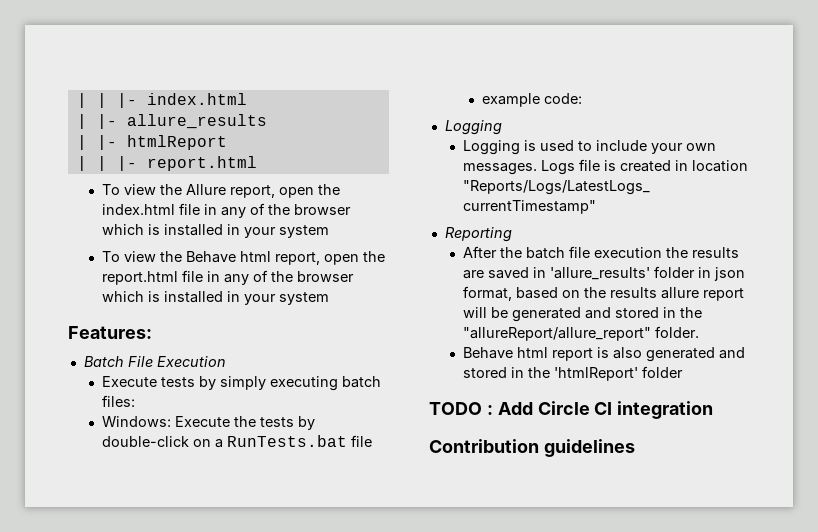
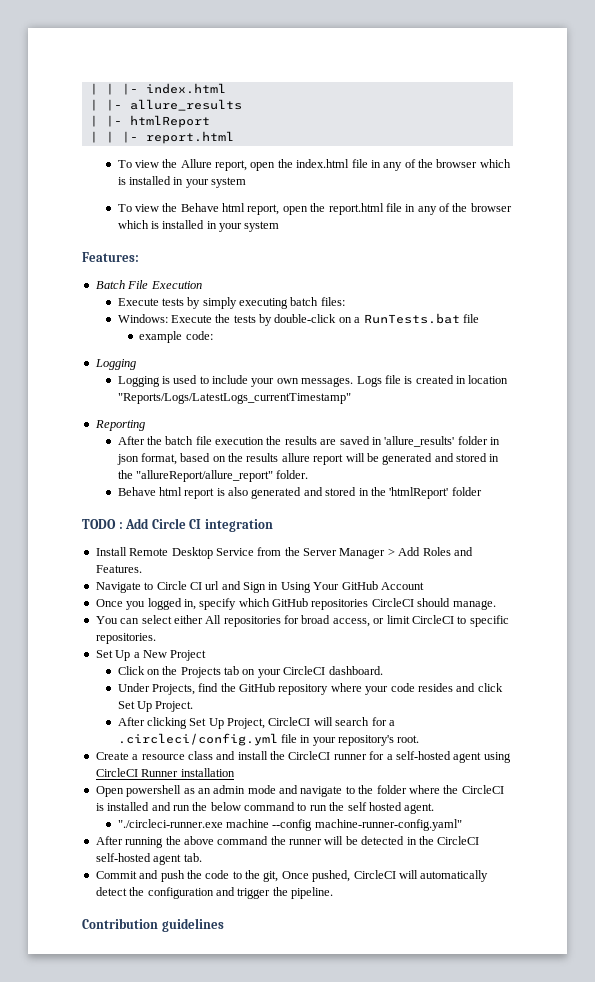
+ Install Remote Desktop Service from the Server Manager > Add Roles and Features.
+ Navigate to Circle CI url and Sign in Using Your GitHub Account
+ Once you logged in, specify which GitHub repositories CircleCI should manage.
+ You can select either All repositories for broad access, or limit CircleCI to specific repositories.
+ Set Up a New Project
+ Click on the Projects tab on your CircleCI dashboard.
+ Under Projects, find the GitHub repository where your code resides and click Set Up Project.
+ After clicking Set Up Project, CircleCI will search for a .circleci/config.yml file in your repository's root.
+ Create a resource class and install the CircleCI runner for a self-hosted agent using CircleCI Runner installation
+ Open powershell as an admin mode and navigate to the folder where the CircleCI is installed and run the below command to run the self hosted agent.
+ "./circleci-runner.exe machine --config machine-runner-config.yaml"
+ After running the above command the runner will be detected in the CircleCI self-hosted agent tab.
+ Commit and push the code to the git, Once pushed, CircleCI will automatically detect the configuration and trigger the pipeline.

